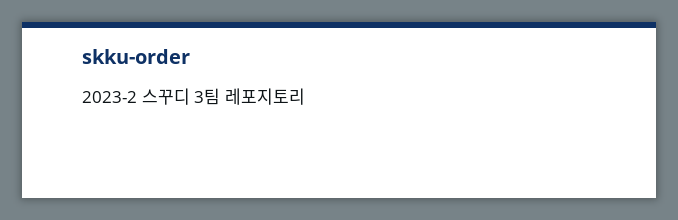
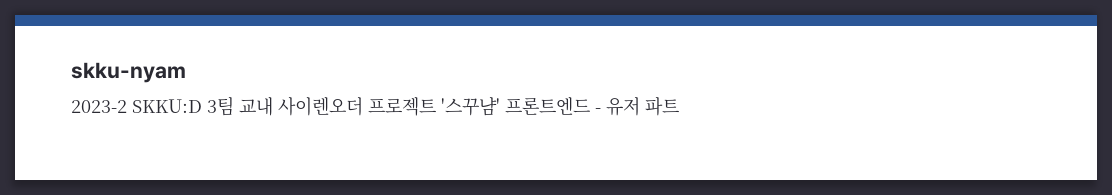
- skku-order
+ skku-nyam
- 2023-2 스꾸디 3팀 레포지토리
+ 2023-2 SKKU:D 3팀 교내 사이렌오더 프로젝트 '스꾸냠' 프론트엔드 - 유저 파트

